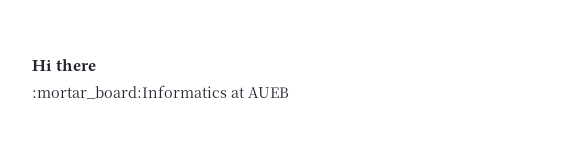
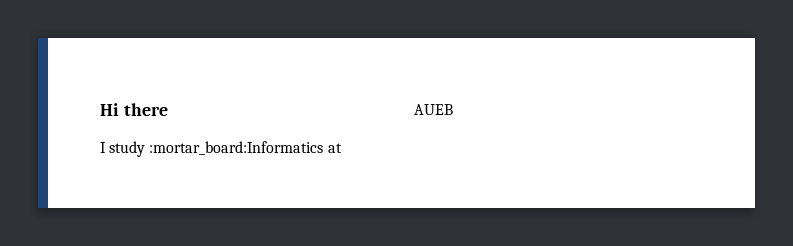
- :mortar_board:Informatics at AUEB
+ I study :mortar_board:Informatics at AUEB

